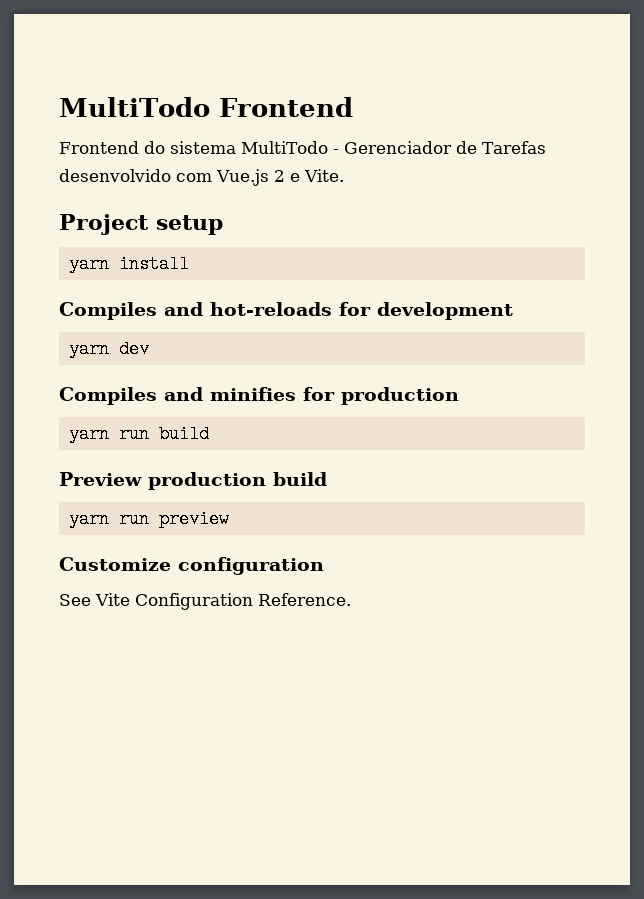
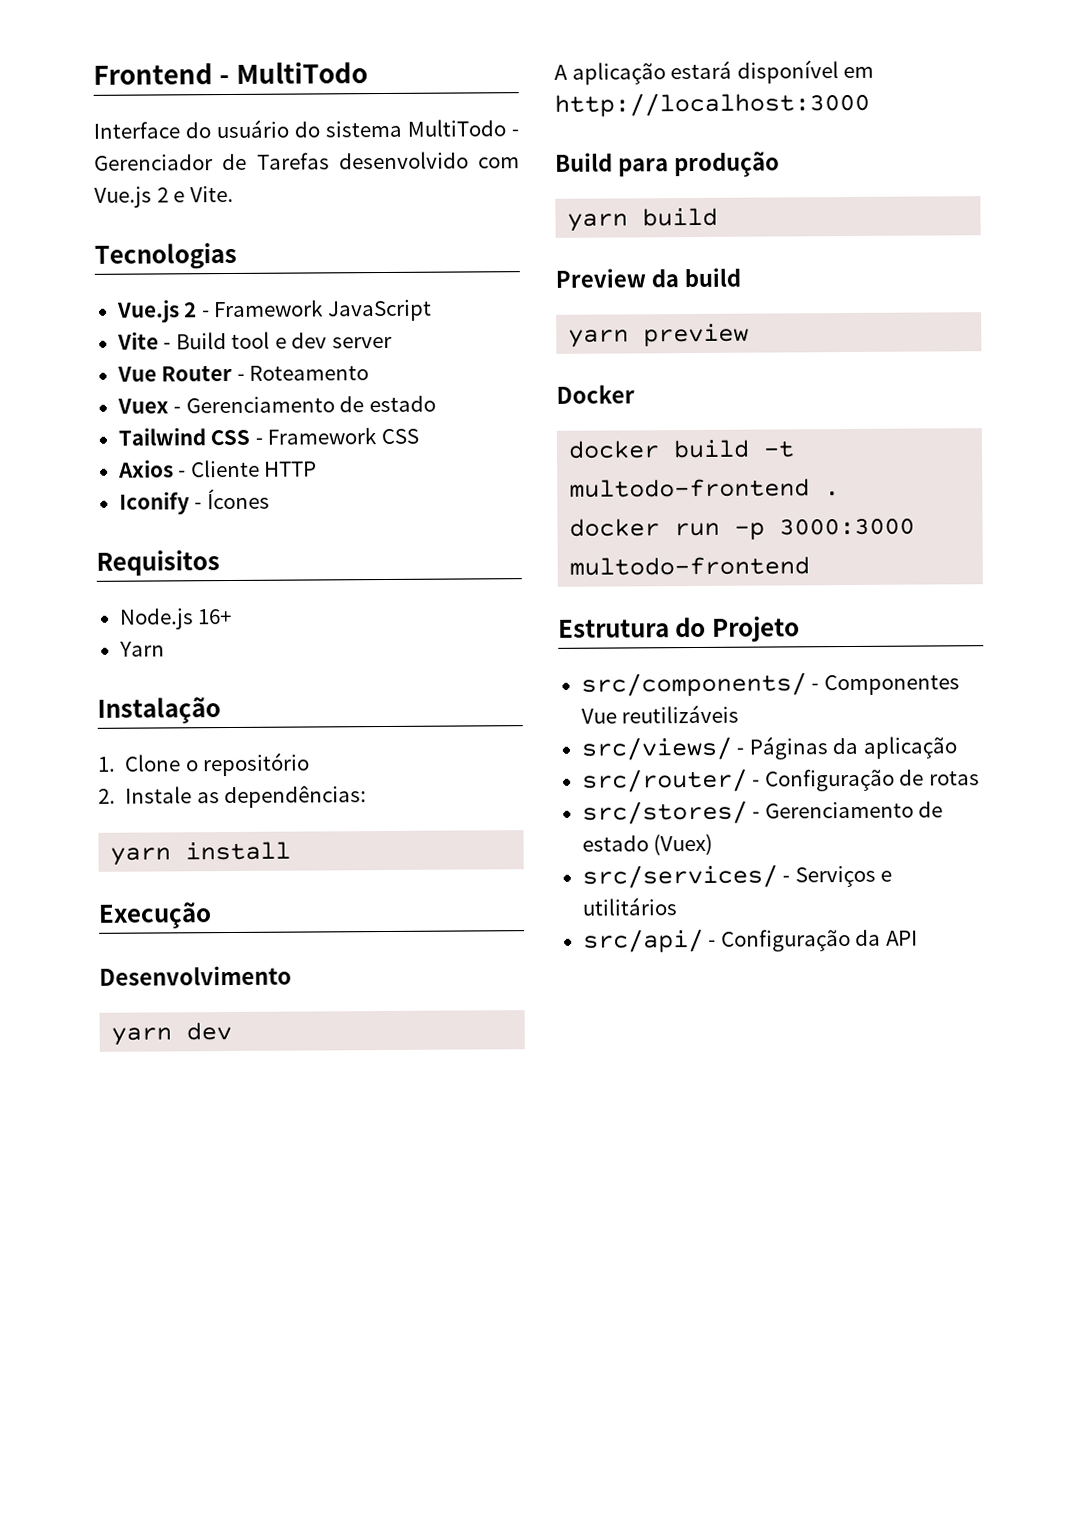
- MultiTodo Frontend
- Frontend do sistema MultiTodo - Gerenciador de Tarefas desenvolvido com Vue.js 2 e Vite.
+ Frontend - MultiTodo
+ Interface do usuário do sistema MultiTodo - Gerenciador de Tarefas desenvolvido com Vue.js 2 e Vite.
- Project setup
+ Tecnologias
+ Vue.js 2 - Framework JavaScript
+ Vite - Build tool e dev server
+ Vue Router - Roteamento
+ Vuex - Gerenciamento de estado
+ Tailwind CSS - Framework CSS
+ Axios - Cliente HTTP
+ Iconify - Ícones
+ Requisitos
+ Node.js 16+
+ Yarn
+ Instalação
+ 1. Clone o repositório
+ 2. Instale as dependências:
  yarn install
- Compiles and hot-reloads for development
+ Execução
+ Desenvolvimento
  yarn dev
- Compiles and minifies for production
- yarn run build
+ A aplicação estará disponível em http://localhost:3000
+ Build para produção
+ yarn build
- Preview production build
+ Preview da build
- yarn run preview
+ yarn preview
- Customize configuration
- See Vite Configuration Reference.
+ Docker
+ docker build -t multodo-frontend .
+ docker run -p 3000:3000 multodo-frontend
+ Estrutura do Projeto
+ src/components/ - Componentes Vue reutilizáveis
+ src/views/ - Páginas da aplicação
+ src/router/ - Configuração de rotas
+ src/stores/ - Gerenciamento de estado (Vuex)
+ src/services/ - Serviços e utilitários
+ src/api/ - Configuração da API

